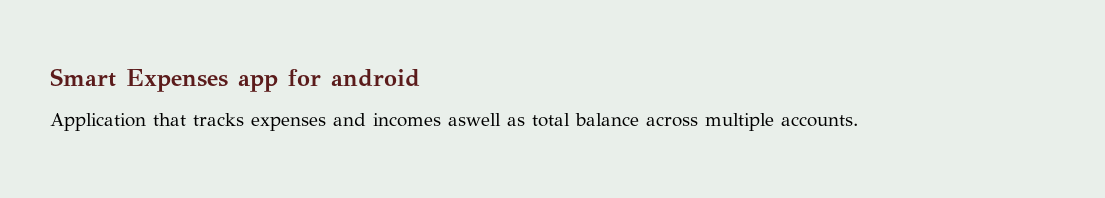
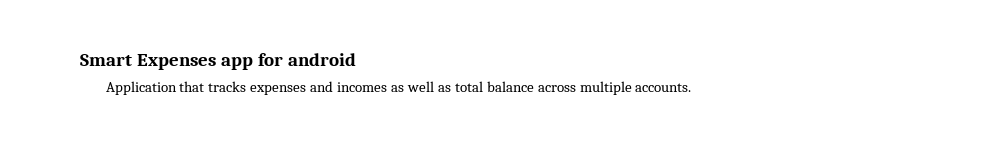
- Application that tracks expenses and incomes aswell as total balance across multiple accounts.
+ Application that tracks expenses and incomes as well as total balance across multiple accounts.

